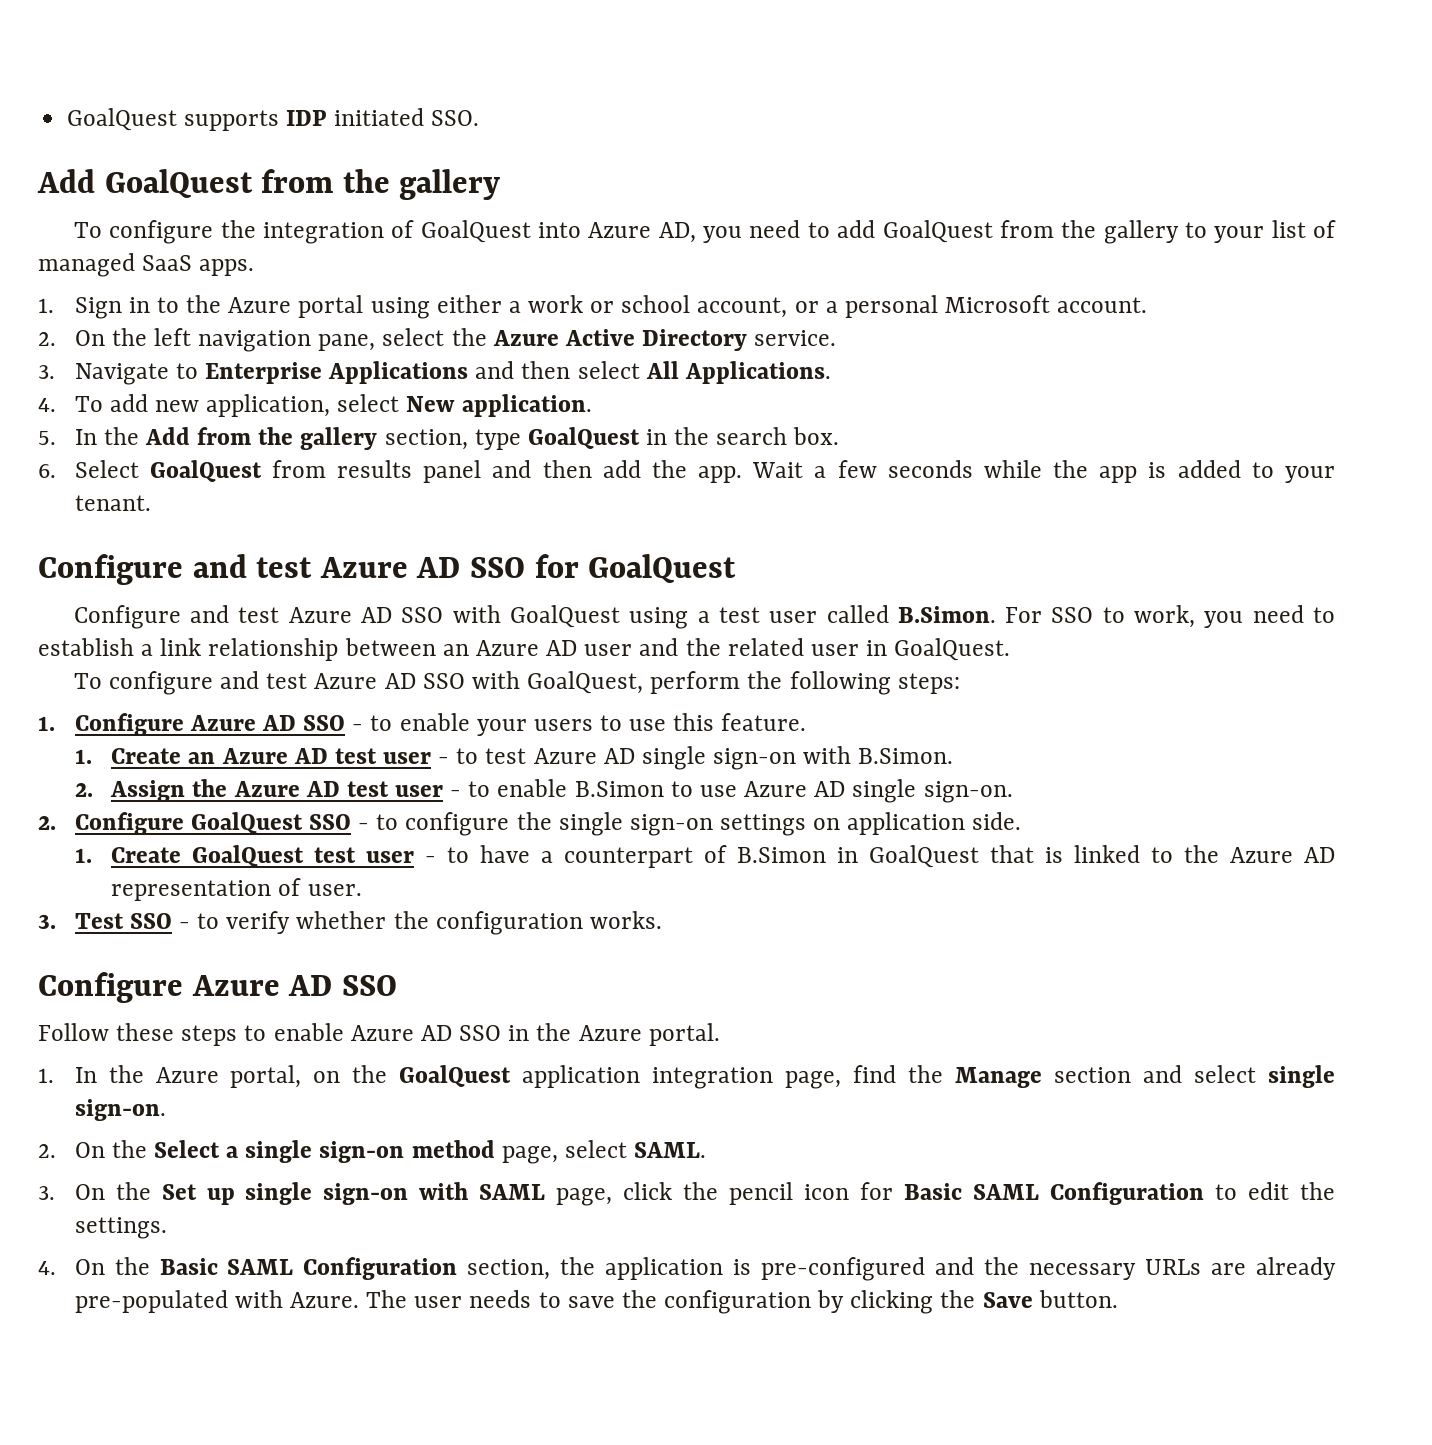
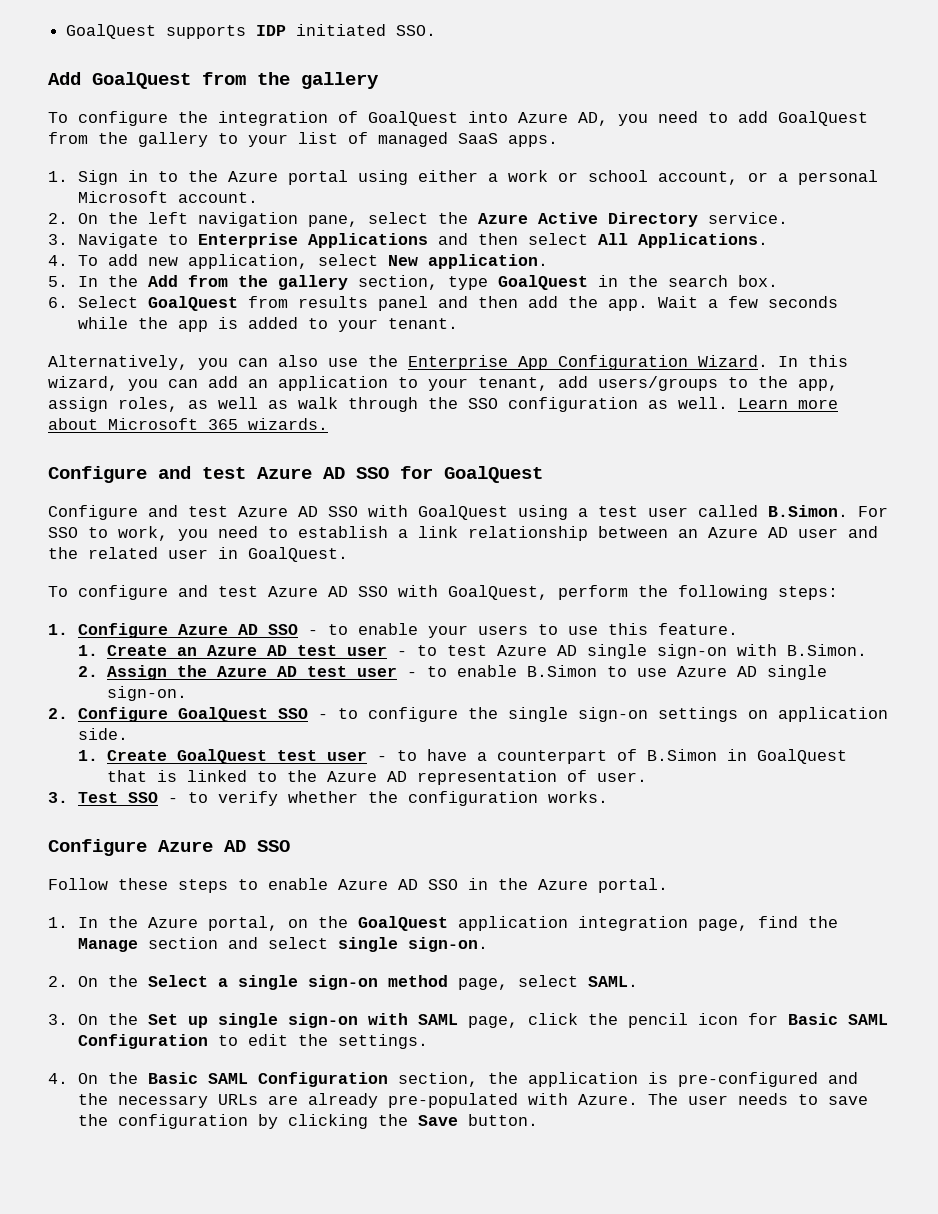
+ Alternatively, you can also use the Enterprise App Configuration Wizard. In this wizard, you can add an application to your tenant, add users/groups to the app, assign roles, as well as walk through the SSO configuration as well. Learn more about Microsoft 365 wizards.

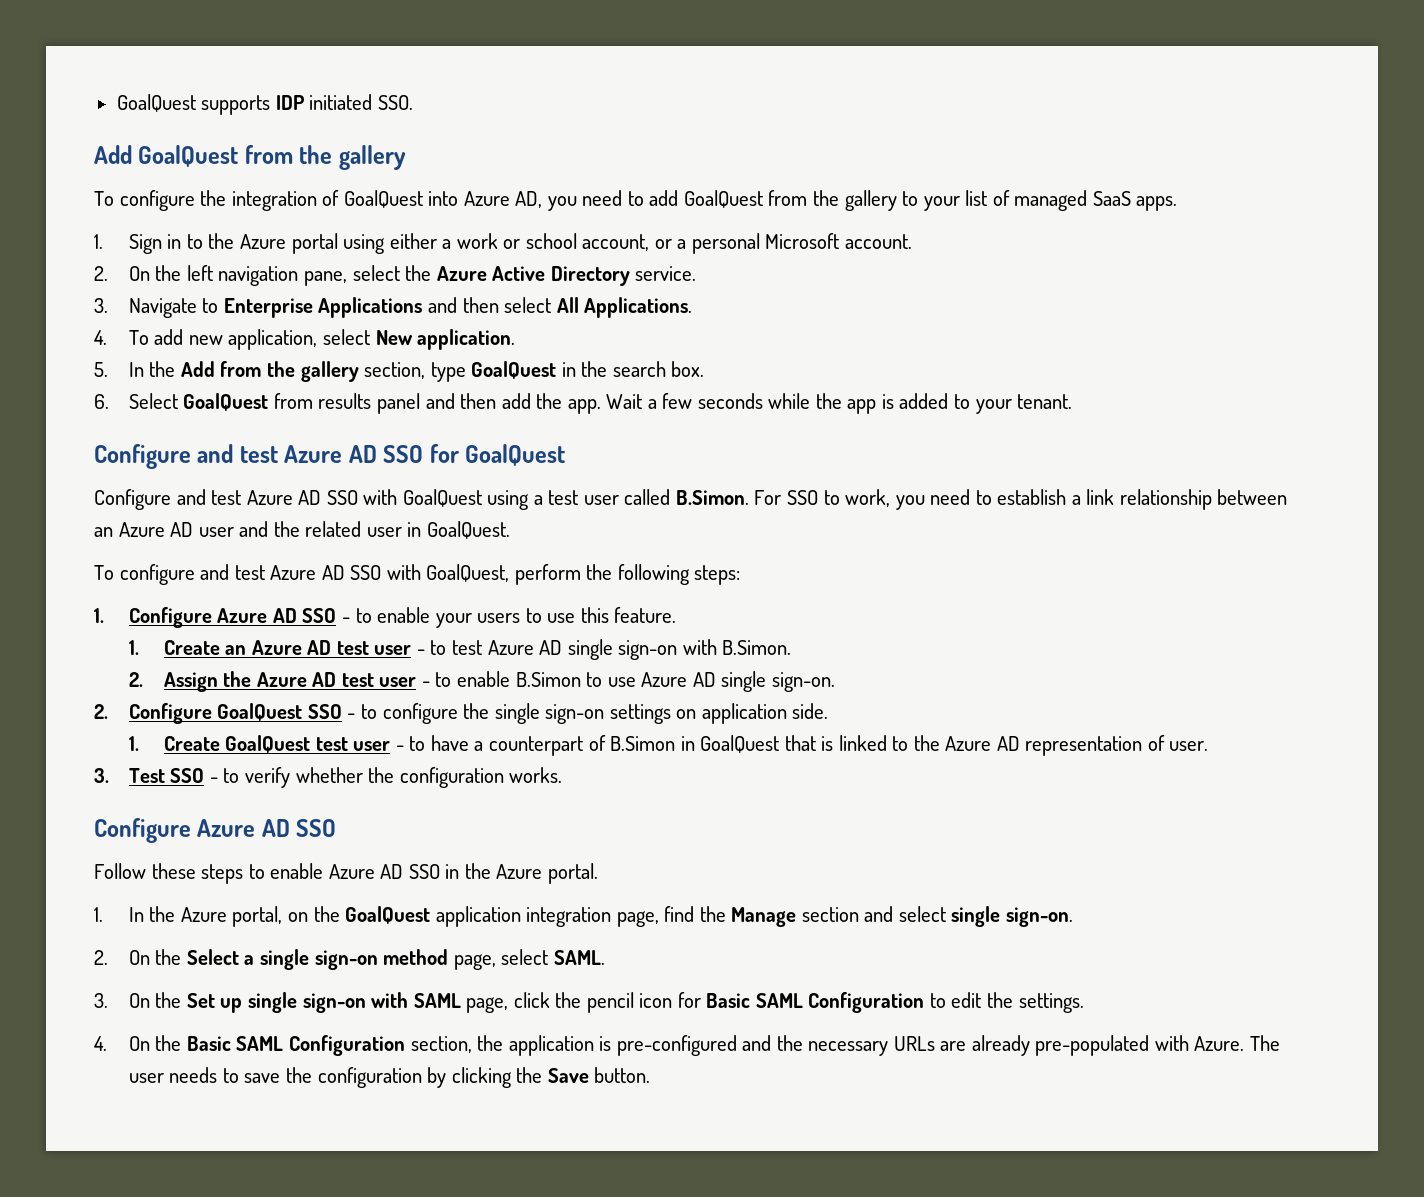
- Alternatively, you can also use the Enterprise App Configuration Wizard. In this wizard, you can add an application to your tenant, add users/groups to the app, assign roles, as well as walk through the SSO configuration as well. Learn more about Microsoft 365 wizards.

